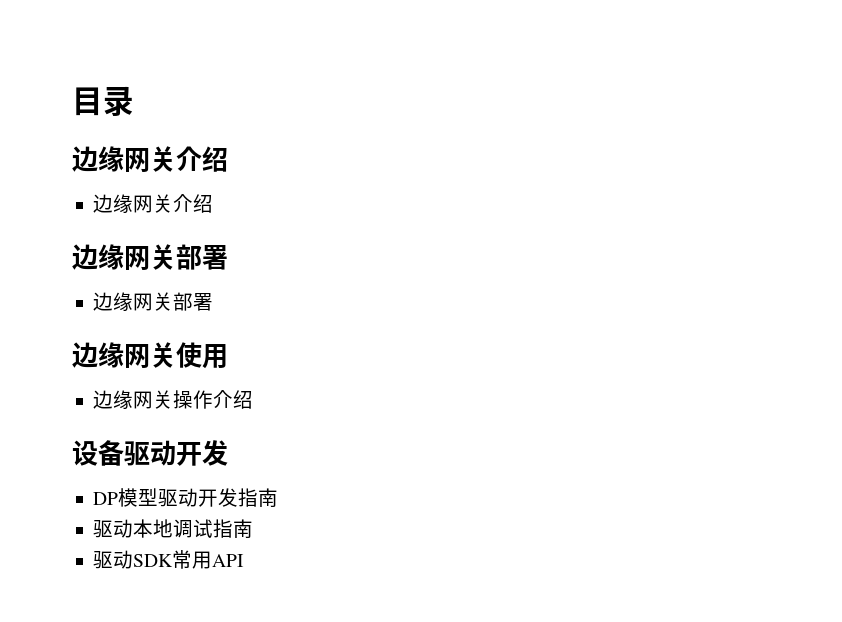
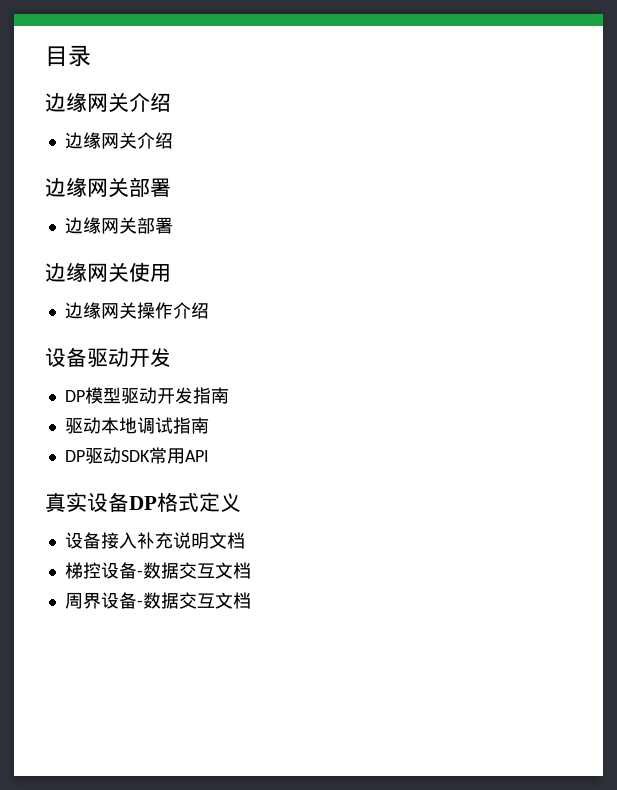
- 驱动SDK常用API
+ DP驱动SDK常用API
+ 真实设备DP格式定义
+ 设备接入补充说明文档
+ 梯控设备-数据交互文档
+ 周界设备-数据交互文档

